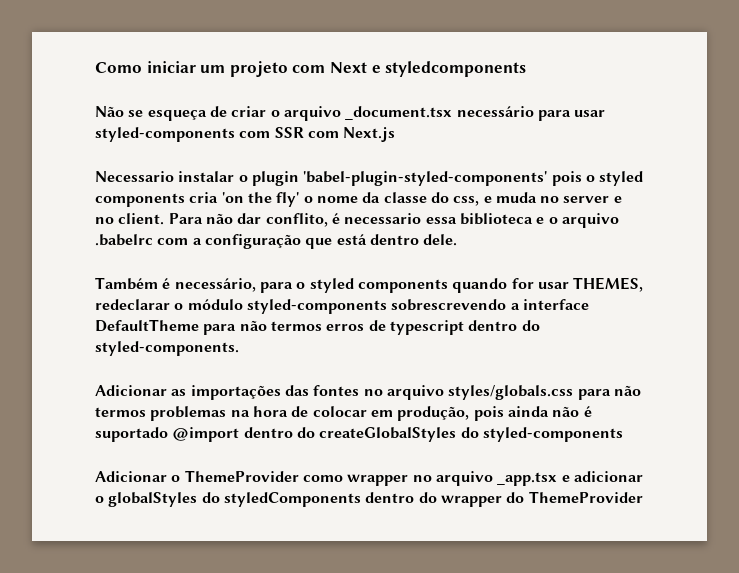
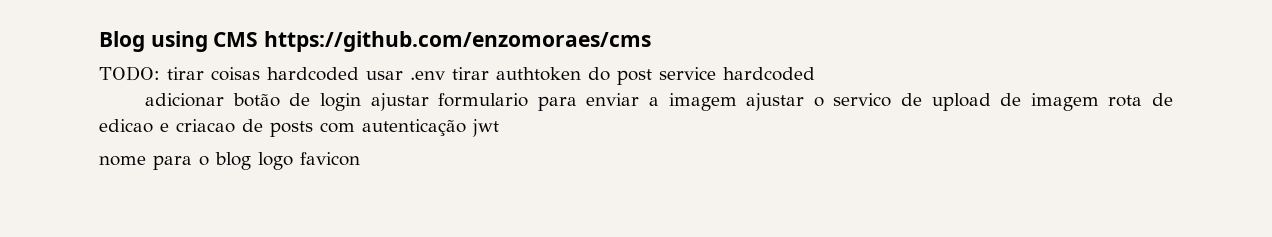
- Como iniciar um projeto com Next e styledcomponents
- Não se esqueça de criar o arquivo _document.tsx necessário para usar styled-components com SSR com Next.js
- Necessario instalar o plugin 'babel-plugin-styled-components' pois o styled components cria 'on the fly' o nome da classe do css, e muda no server e no client. Para não dar conflito, é necessario essa biblioteca e o arquivo .babelrc com a configuração que está dentro dele.
- Também é necessário, para o styled components quando for usar THEMES, redeclarar o módulo styled-components sobrescrevendo a interface DefaultTheme para não termos erros de typescript dentro do styled-components.
- Adicionar as importações das fontes no arquivo styles/globals.css para não termos problemas na hora de colocar em produção, pois ainda não é suportado @import dentro do createGlobalStyles do styled-components
- Adicionar o ThemeProvider como wrapper no arquivo _app.tsx e adicionar o globalStyles do styledComponents dentro do wrapper do ThemeProvider
+ Blog using CMS https://github.com/enzomoraes/cms
+ TODO: tirar coisas hardcoded usar .env tirar authtoken do post service hardcoded
+ adicionar botão de login ajustar formulario para enviar a imagem ajustar o servico de upload de imagem rota de edicao e criacao de posts com autenticação jwt
+ nome para o blog logo favicon

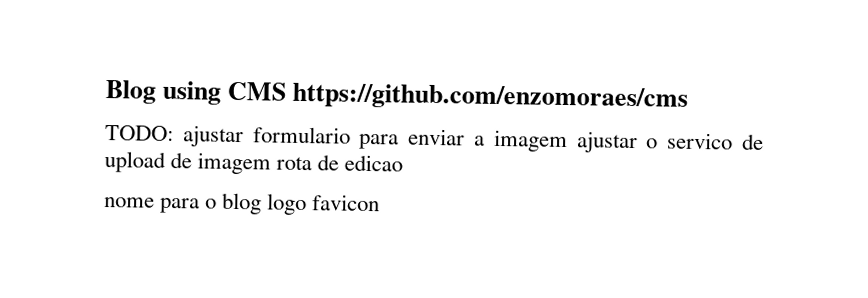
- TODO: tirar coisas hardcoded usar .env tirar authtoken do post service hardcoded
- adicionar botão de login ajustar formulario para enviar a imagem ajustar o servico de upload de imagem rota de edicao e criacao de posts com autenticação jwt
+ TODO: ajustar formulario para enviar a imagem ajustar o servico de upload de imagem rota de edicao

